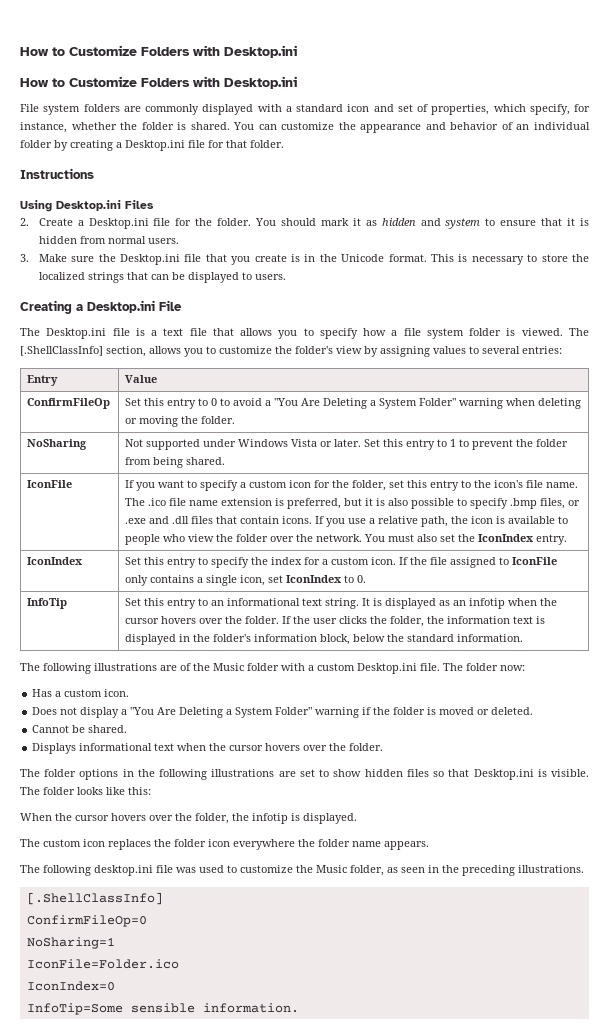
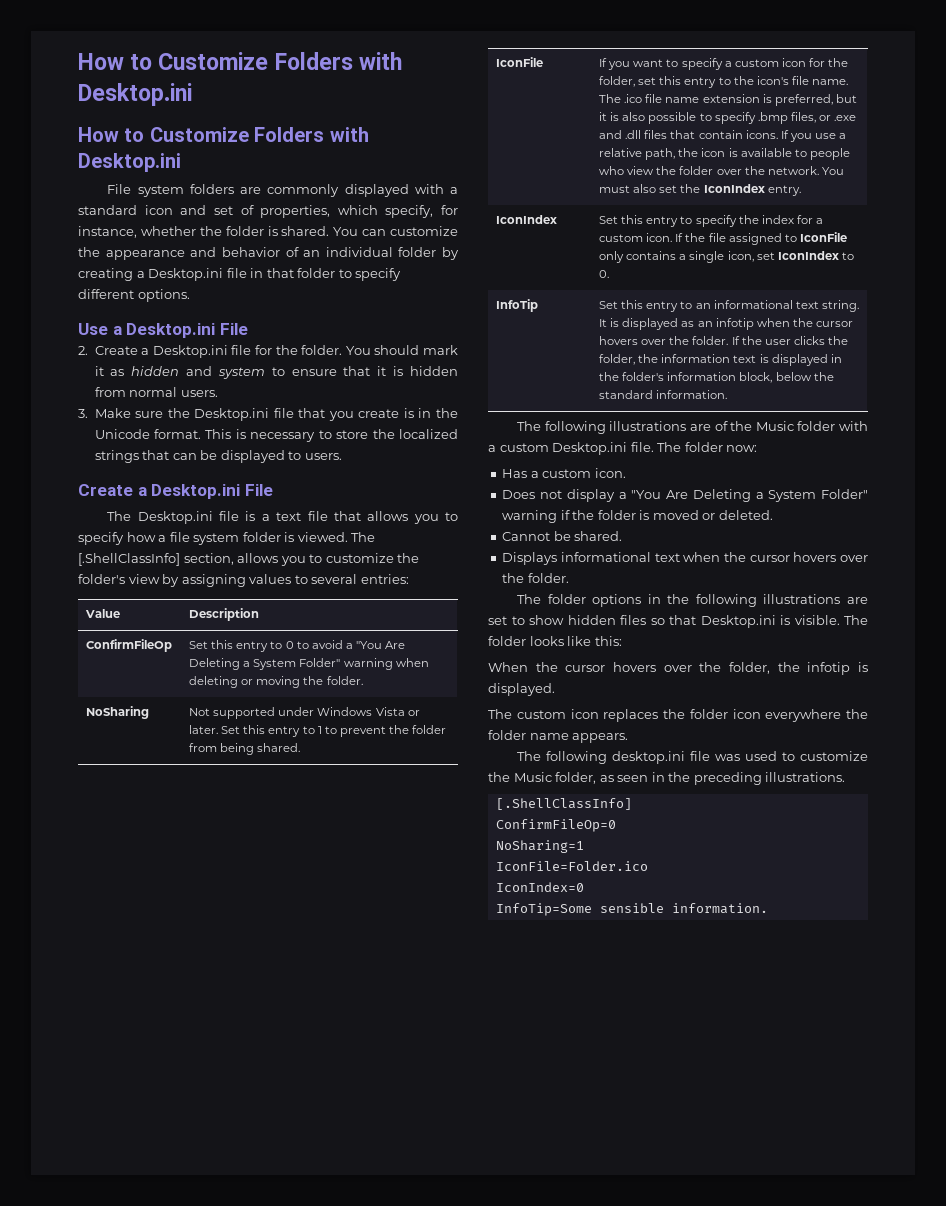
- You can customize the appearance and behavior of an individual folder by creating a Desktop.ini file for that folder.
- Instructions
- Using Desktop.ini Files
+ You can customize the appearance and behavior of an individual folder by creating a Desktop.ini file in that folder to specify different options.
+ Use a Desktop.ini File
- Creating a Desktop.ini File
+ Create a Desktop.ini File
- Entry | Value
+ Value | Description

